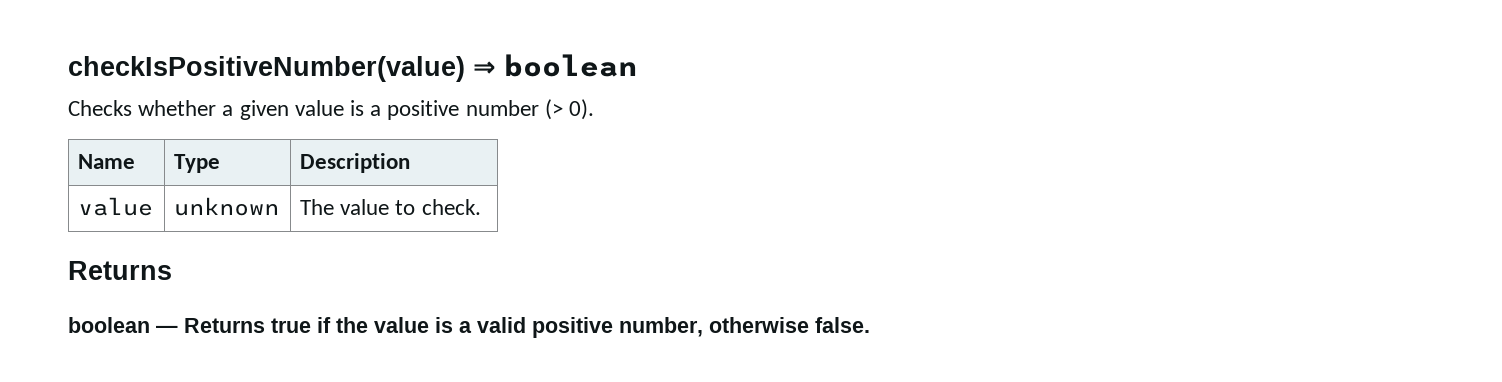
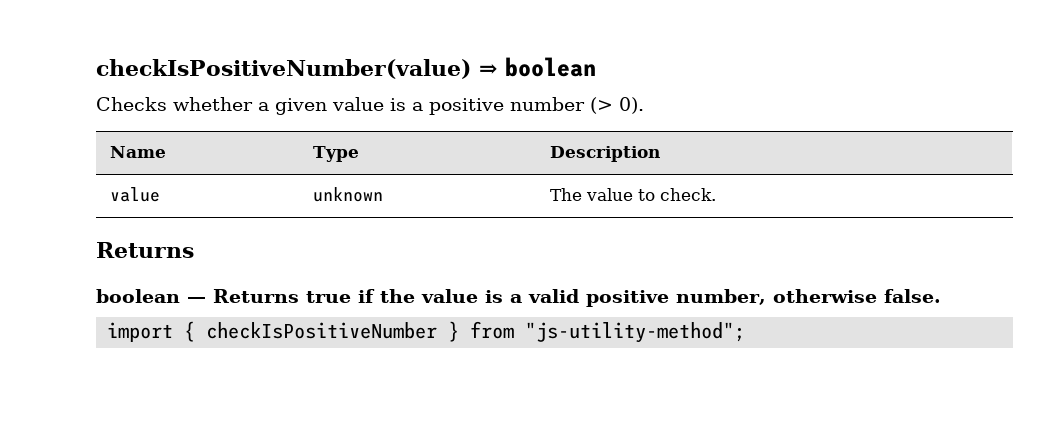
+ import { checkIsPositiveNumber } from "js-utility-method";

